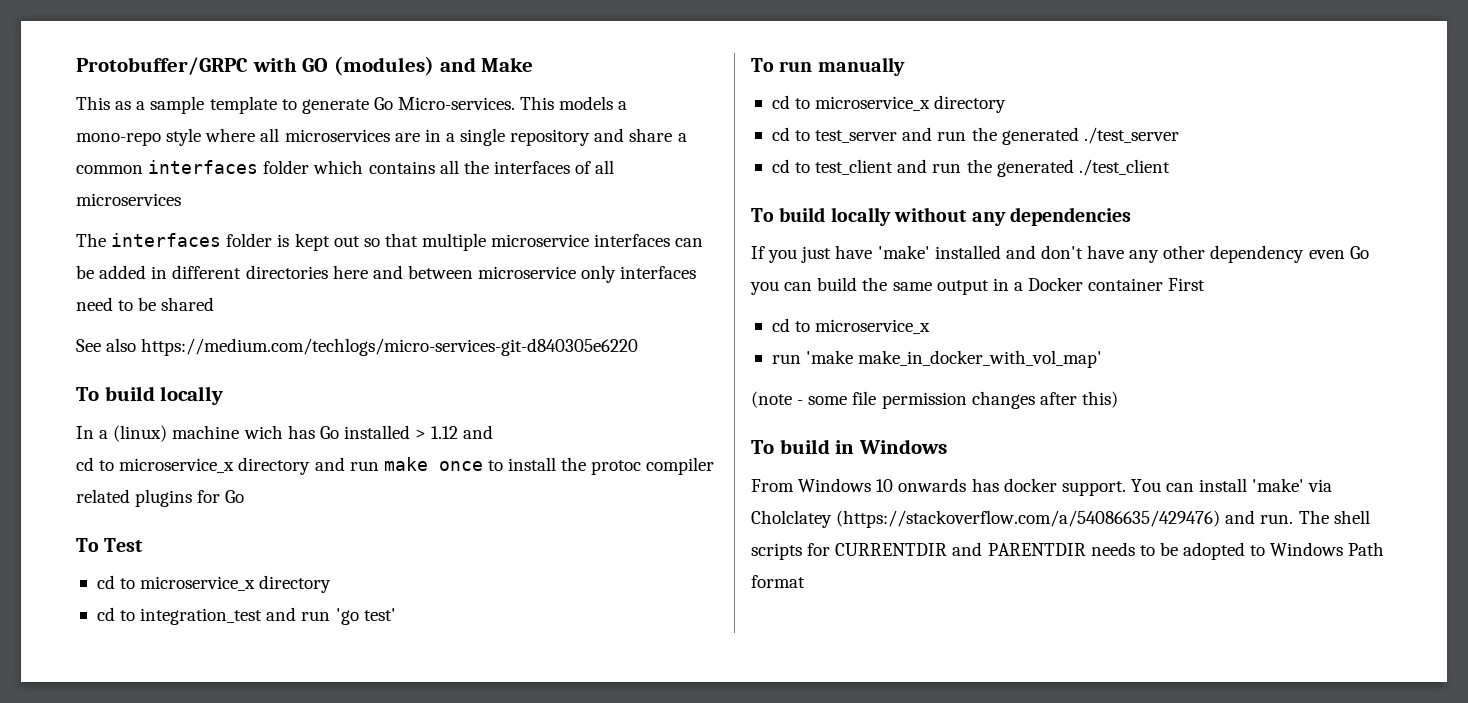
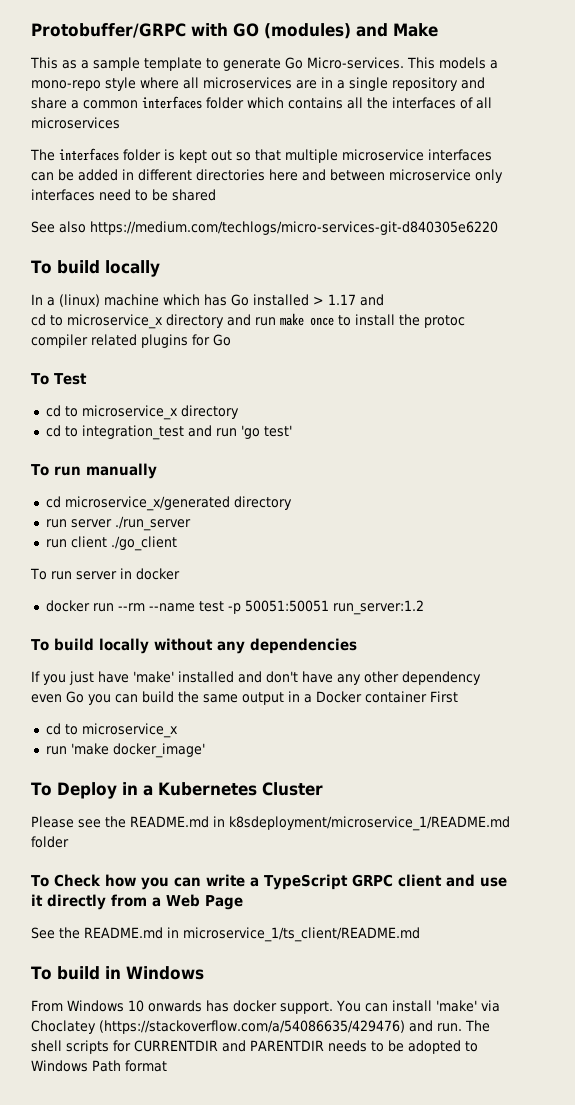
- In a (linux) machine wich has Go installed > 1.12 and
+ In a (linux) machine which has Go installed > 1.17 and
  To run manually
- cd to microservice_x directory
- cd to test_server and run the generated ./test_server
- cd to test_client and run the generated ./test_client
+ cd microservice_x/generated directory
+ run server ./run_server
+ run client ./go_client
+ To run server in docker
+ docker run --rm --name test -p 50051:50051 run_server:1.2
- run 'make make_in_docker_with_vol_map'
- (note - some file permission changes after this)
+ run 'make docker_image'
+ To Deploy in a Kubernetes Cluster
+ Please see the README.md in k8sdeployment/microservice_1/README.md folder
+ To Check how you can write a TypeScript GRPC client and use it directly from a Web Page
+ See the README.md in microservice_1/ts_client/README.md
- You can install 'make' via Cholclatey (https://stackoverflow.com/a/54086635/429476) and run.
+ You can install 'make' via Choclatey (https://stackoverflow.com/a/54086635/429476) and run.

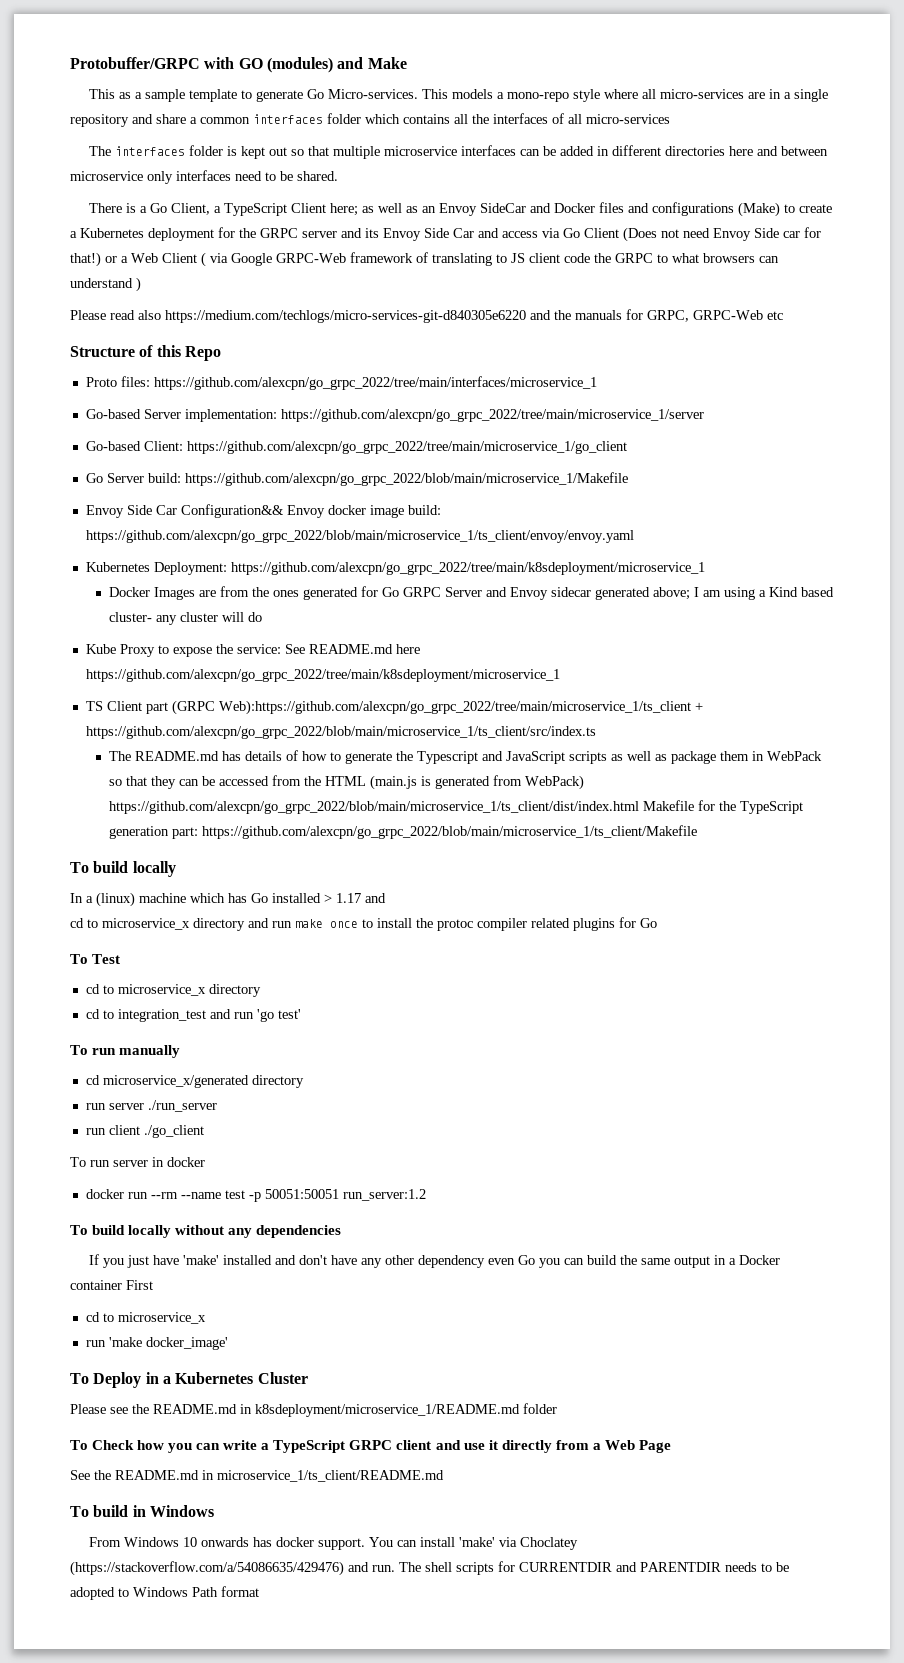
- This models a mono-repo style where all microservices are in a single repository and share a common interfaces folder which contains all the interfaces of all microservices
+ This models a mono-repo style where all micro-services are in a single repository and share a common interfaces folder which contains all the interfaces of all micro-services
- The interfaces folder is kept out so that multiple microservice interfaces can be added in different directories here and between microservice only interfaces need to be shared
- See also https://medium.com/techlogs/micro-services-git-d840305e6220
+ The interfaces folder is kept out so that multiple microservice interfaces can be added in different directories here and between microservice only interfaces need to be shared.
+ There is a Go Client, a TypeScript Client here; as well as an Envoy SideCar and Docker files and configurations (Make) to create a Kubernetes deployment for the GRPC server and its Envoy Side Car and access via Go Client (Does not need Envoy Side car for that!) or a Web Client ( via Google GRPC-Web framework of translating to JS client code the GRPC to what browsers can understand )
+ Please read also https://medium.com/techlogs/micro-services-git-d840305e6220 and the manuals for GRPC, GRPC-Web etc
+ Structure of this Repo
+ Proto files: https://github.com/alexcpn/go_grpc_2022/tree/main/interfaces/microservice_1
+ Go-based Server implementation: https://github.com/alexcpn/go_grpc_2022/tree/main/microservice_1/server
+ Go-based Client: https://github.com/alexcpn/go_grpc_2022/tree/main/microservice_1/go_client
+ Go Server build: https://github.com/alexcpn/go_grpc_2022/blob/main/microservice_1/Makefile
+ Envoy Side Car Configuration&& Envoy docker image build: https://github.com/alexcpn/go_grpc_2022/blob/main/microservice_1/ts_client/envoy/envoy.yaml
+ Kubernetes Deployment: https://github.com/alexcpn/go_grpc_2022/tree/main/k8sdeployment/microservice_1
+ Docker Images are from the ones generated for Go GRPC Server and Envoy sidecar generated above; I am using a Kind based cluster- any cluster will do
+ Kube Proxy to expose the service: See README.md here https://github.com/alexcpn/go_grpc_2022/tree/main/k8sdeployment/microservice_1
+ TS Client part (GRPC Web):https://github.com/alexcpn/go_grpc_2022/tree/main/microservice_1/ts_client + https://github.com/alexcpn/go_grpc_2022/blob/main/microservice_1/ts_client/src/index.ts
+ The README.md has details of how to generate the Typescript and JavaScript scripts as well as package them in WebPack so that they can be accessed from the HTML (main.js is generated from WebPack) https://github.com/alexcpn/go_grpc_2022/blob/main/microservice_1/ts_client/dist/index.html Makefile for the TypeScript generation part: https://github.com/alexcpn/go_grpc_2022/blob/main/microservice_1/ts_client/Makefile

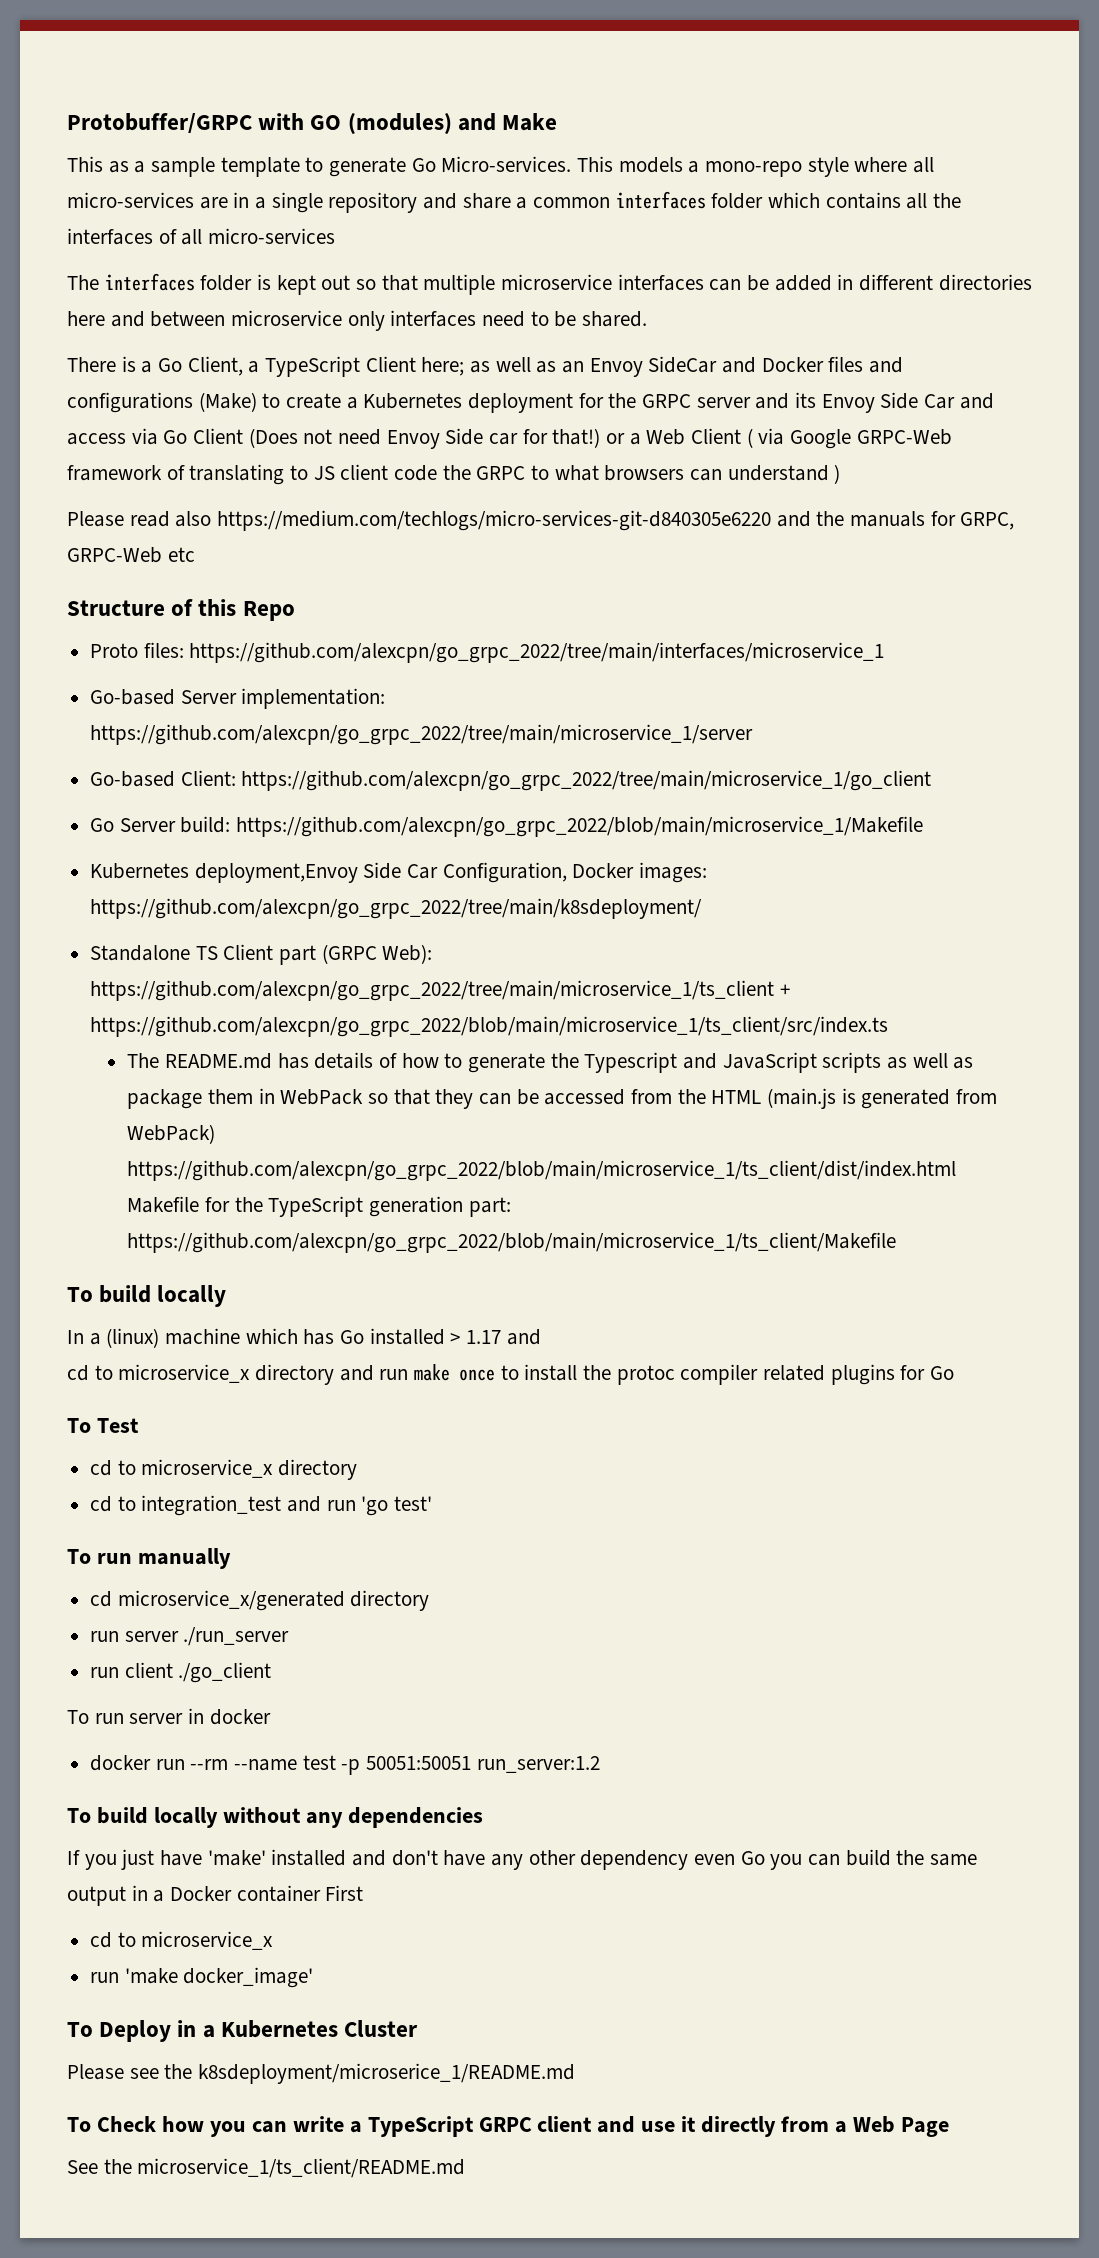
- Envoy Side Car Configuration&& Envoy docker image build: https://github.com/alexcpn/go_grpc_2022/blob/main/microservice_1/ts_client/envoy/envoy.yaml
- Kubernetes Deployment: https://github.com/alexcpn/go_grpc_2022/tree/main/k8sdeployment/microservice_1
- Docker Images are from the ones generated for Go GRPC Server and Envoy sidecar generated above; I am using a Kind based cluster- any cluster will do
- Kube Proxy to expose the service: See README.md here https://github.com/alexcpn/go_grpc_2022/tree/main/k8sdeployment/microservice_1
- TS Client part (GRPC Web):https://github.com/alexcpn/go_grpc_2022/tree/main/microservice_1/ts_client + https://github.com/alexcpn/go_grpc_2022/blob/main/microservice_1/ts_client/src/index.ts
+ Kubernetes deployment,Envoy Side Car Configuration, Docker images: https://github.com/alexcpn/go_grpc_2022/tree/main/k8sdeployment/
+ Standalone TS Client part (GRPC Web): https://github.com/alexcpn/go_grpc_2022/tree/main/microservice_1/ts_client + https://github.com/alexcpn/go_grpc_2022/blob/main/microservice_1/ts_client/src/index.ts
- Please see the README.md in k8sdeployment/microservice_1/README.md folder
+ Please see the k8sdeployment/microserice_1/README.md
- See the README.md in microservice_1/ts_client/README.md
+ See the microservice_1/ts_client/README.md
- To build in Windows
- From Windows 10 onwards has docker support. You can install 'make' via Choclatey (https://stackoverflow.com/a/54086635/429476) and run. The shell scripts for CURRENTDIR and PARENTDIR needs to be adopted to Windows Path format

